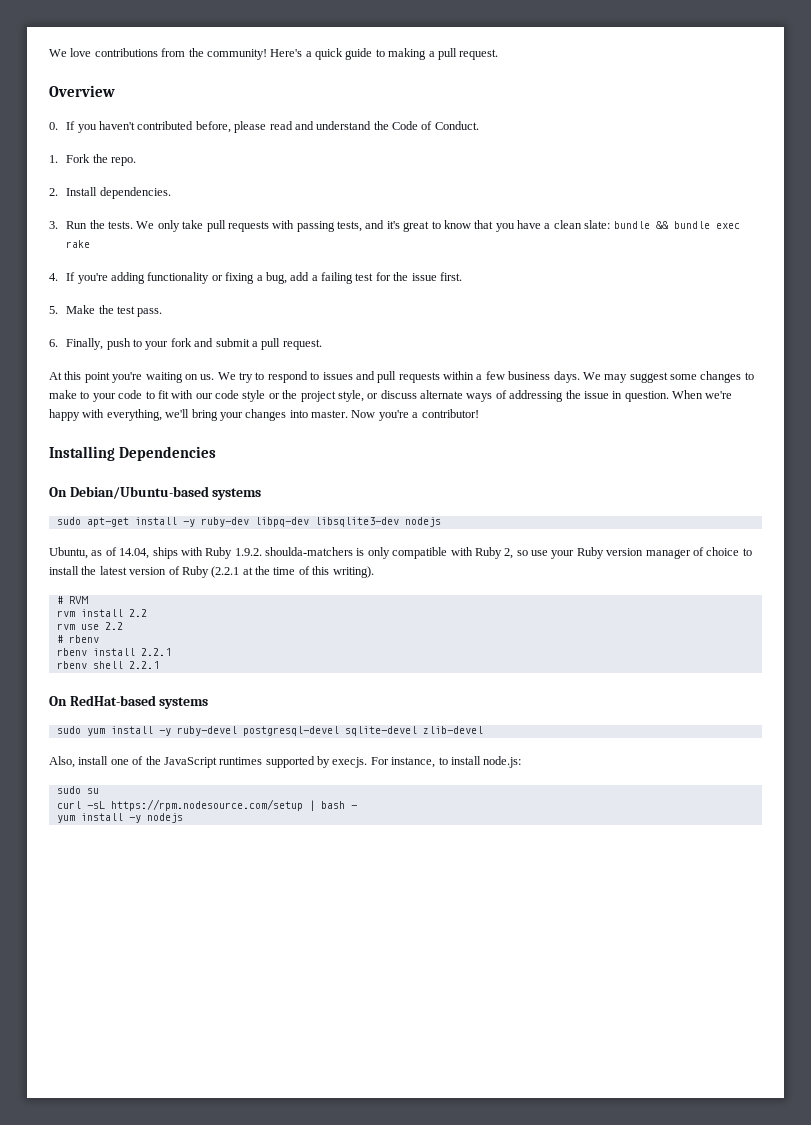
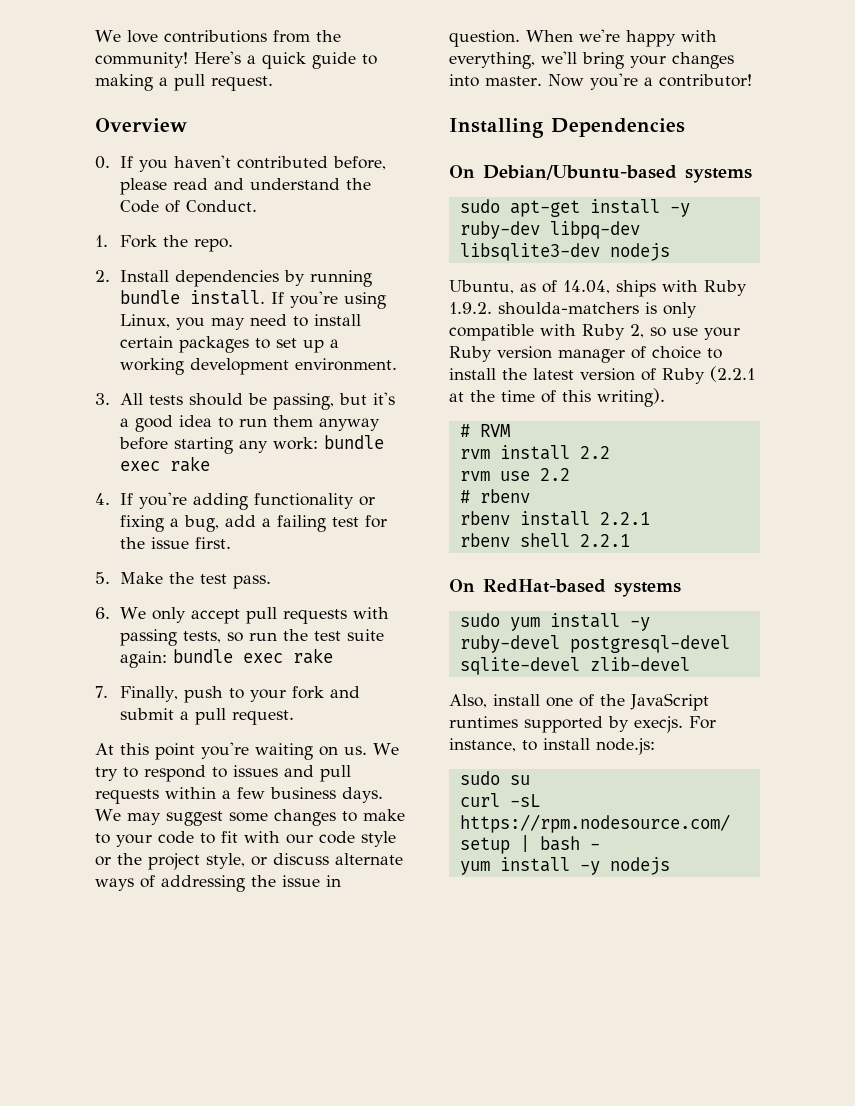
- 2. Install dependencies.
- 3. Run the tests. We only take pull requests with passing tests, and it's great to know that you have a clean slate: bundle && bundle exec rake
+ 2. Install dependencies by running bundle install. If you're using Linux, you may need to install certain packages to set up a working development environment.
+ 3. All tests should be passing, but it's a good idea to run them anyway before starting any work: bundle exec rake
- 6. Finally, push to your fork and submit a pull request.
+ 6. We only accept pull requests with passing tests, so run the test suite again: bundle exec rake
+ 7. Finally, push to your fork and submit a pull request.

